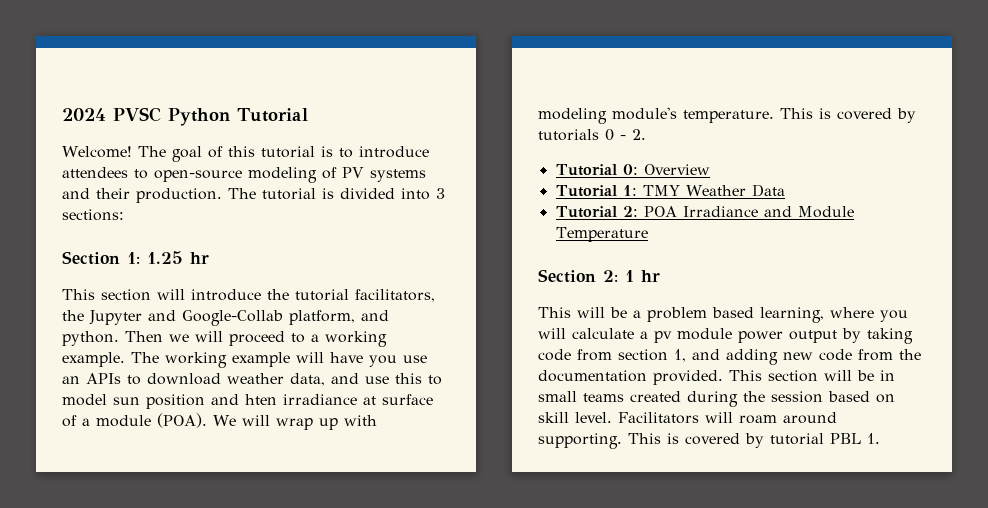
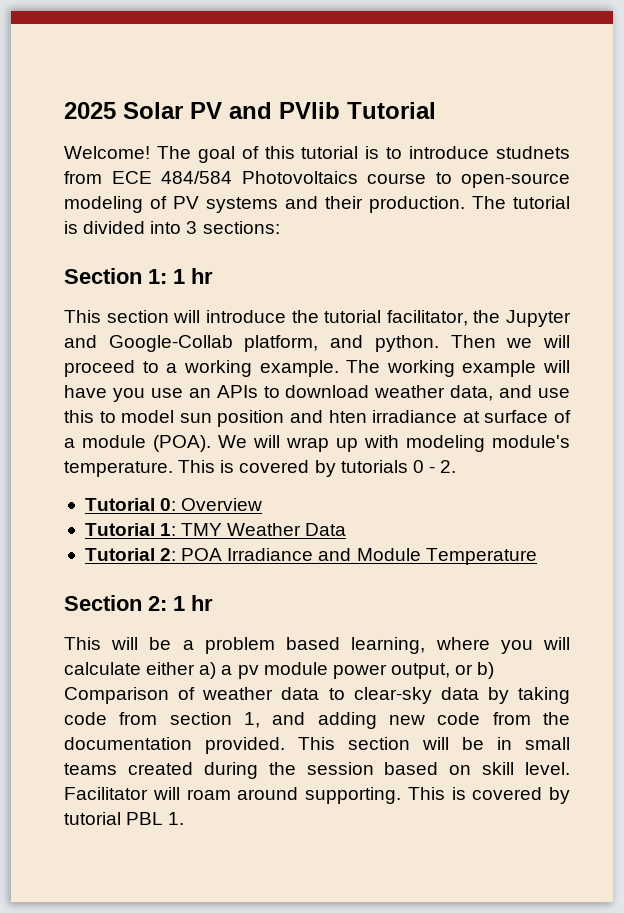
- 2024 PVSC Python Tutorial
+ 2025 Solar PV and PVlib Tutorial
- The goal of this tutorial is to introduce attendees to open-source modeling of PV systems and their production.
+ The goal of this tutorial is to introduce studnets from ECE 484/584 Photovoltaics course to open-source modeling of PV systems and their production.
- Section 1: 1.25 hr
+ Section 1: 1 hr
- This section will introduce the tutorial facilitators, the Jupyter and Google-Collab platform, and python.
+ This section will introduce the tutorial facilitator, the Jupyter and Google-Collab platform, and python.
- This will be a problem based learning, where you will calculate a pv module power output by taking code from section 1, and adding new code from the documentation provided.
+ This will be a problem based learning, where you will calculate either a) a pv module power output, or b) Comparison of weather data to clear-sky data by taking code from section 1, and adding new code from the documentation provided.
- Facilitators will roam around supporting.
+ Facilitator will roam around supporting.

